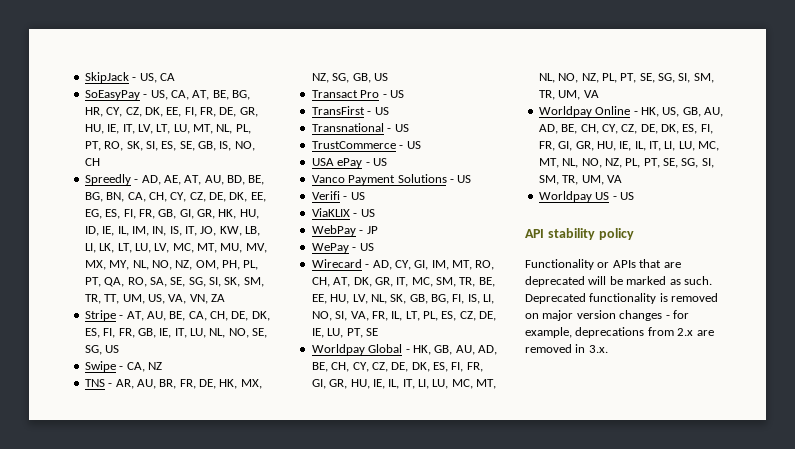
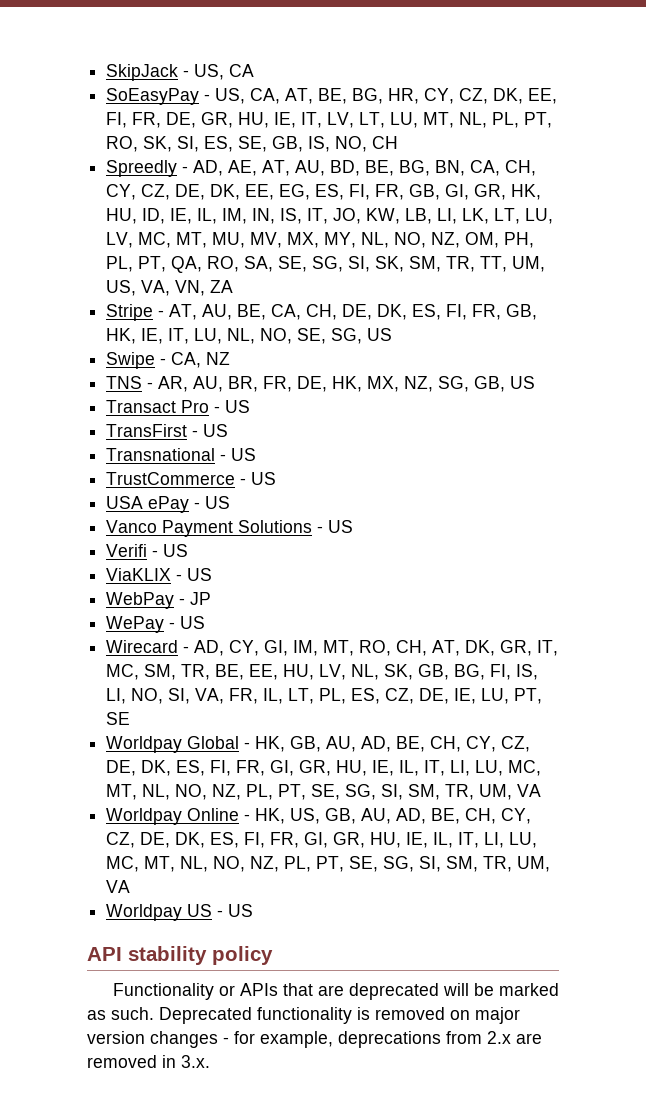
- Stripe - AT, AU, BE, CA, CH, DE, DK, ES, FI, FR, GB, IE, IT, LU, NL, NO, SE, SG, US
+ Stripe - AT, AU, BE, CA, CH, DE, DK, ES, FI, FR, GB, HK, IE, IT, LU, NL, NO, SE, SG, US

